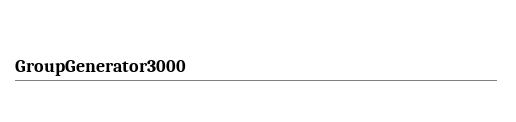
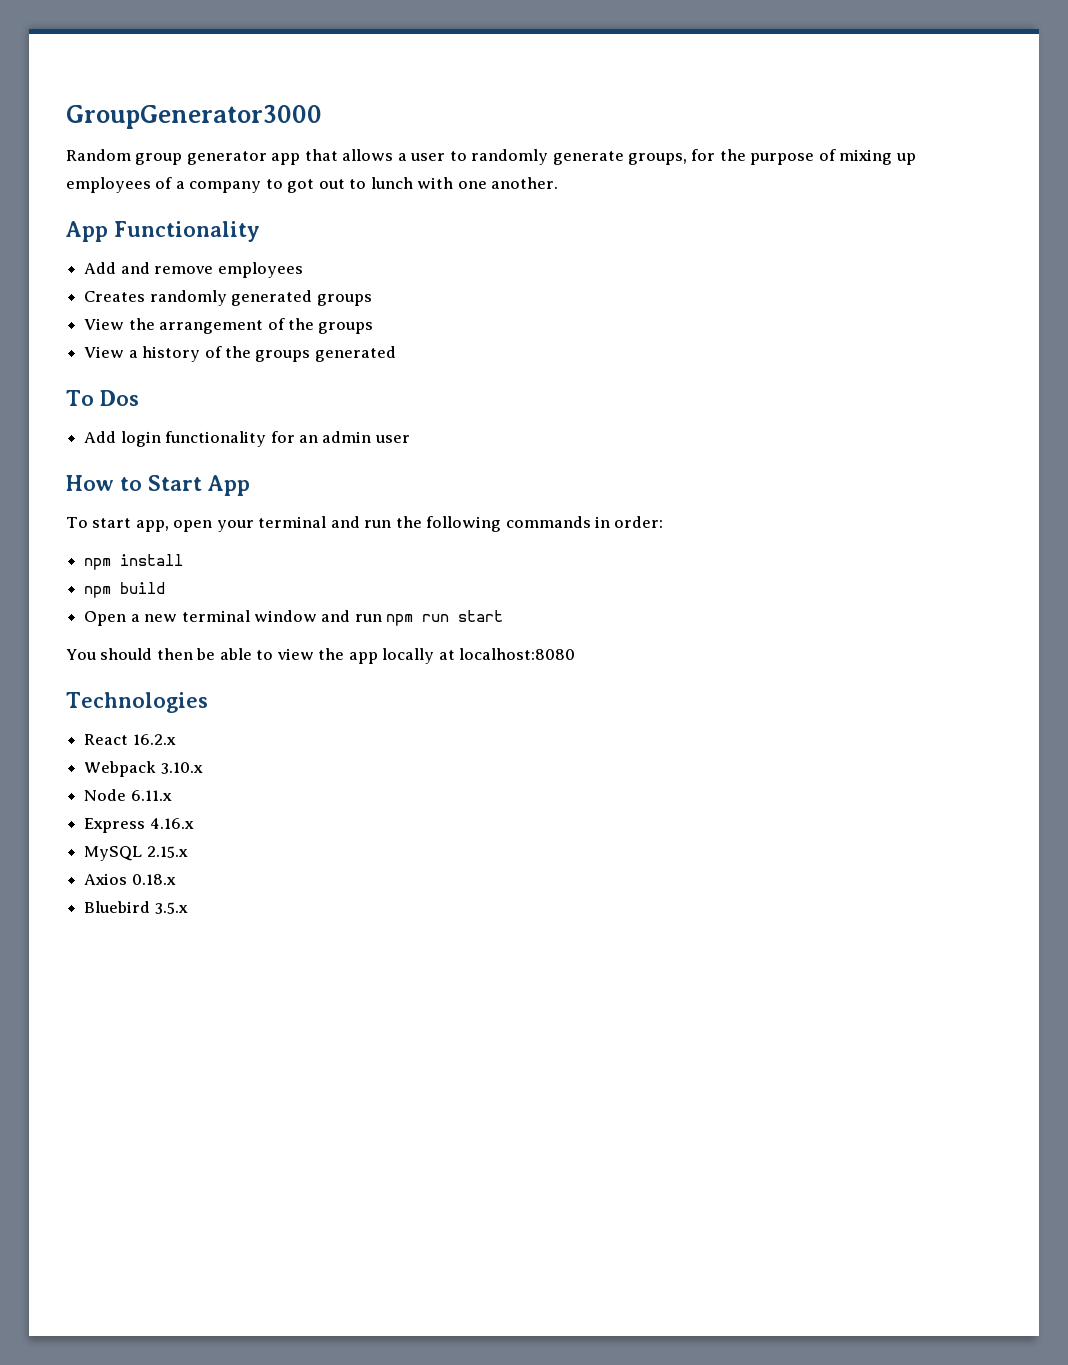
+ Random group generator app that allows a user to randomly generate groups, for the purpose of mixing up employees of a company to got out to lunch with one another.
+ App Functionality
+ Add and remove employees
+ Creates randomly generated groups
+ View the arrangement of the groups
+ View a history of the groups generated
+ To Dos
+ Add login functionality for an admin user
+ How to Start App
+ To start app, open your terminal and run the following commands in order:
+ npm install
+ npm build
+ Open a new terminal window and run npm run start
+ You should then be able to view the app locally at localhost:8080
+ Technologies
+ React 16.2.x
+ Webpack 3.10.x
+ Node 6.11.x
+ Express 4.16.x
+ MySQL 2.15.x
+ Axios 0.18.x
+ Bluebird 3.5.x

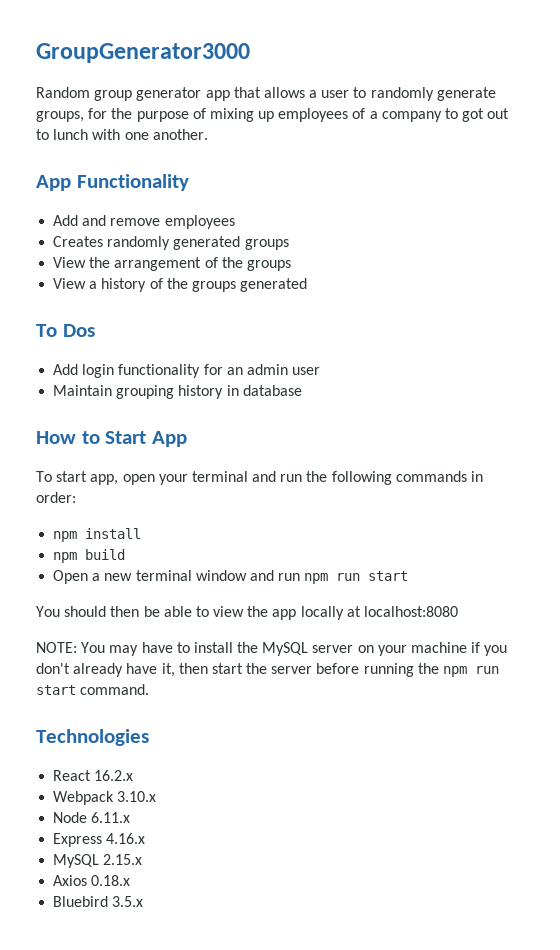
+ Maintain grouping history in database
+ NOTE: You may have to install the MySQL server on your machine if you don't already have it, then start the server before running the npm run start command.

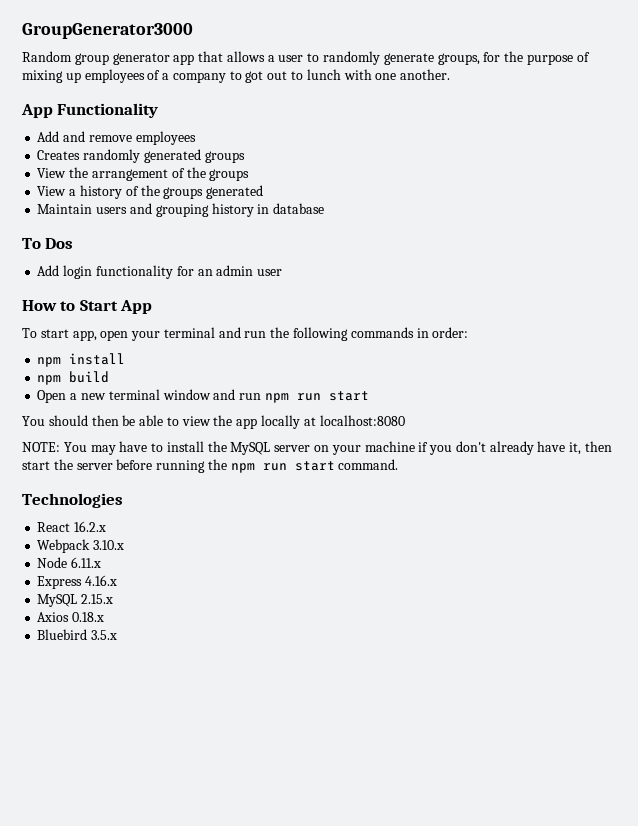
+ Maintain users and grouping history in database
- Maintain grouping history in database

